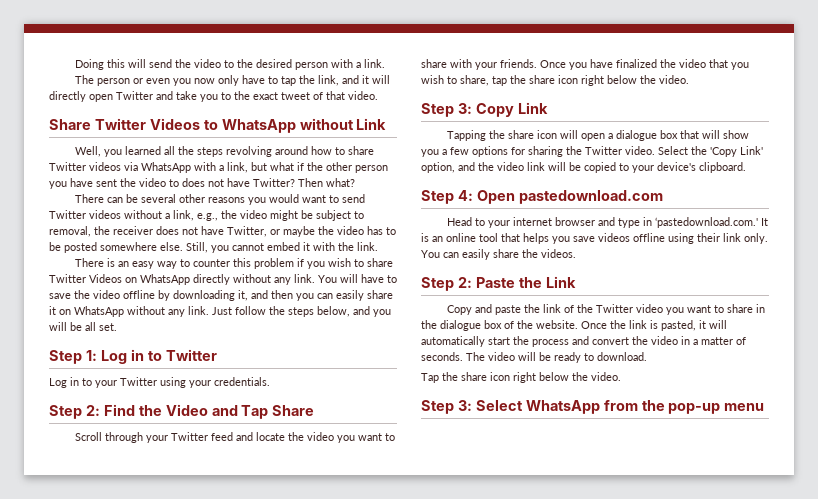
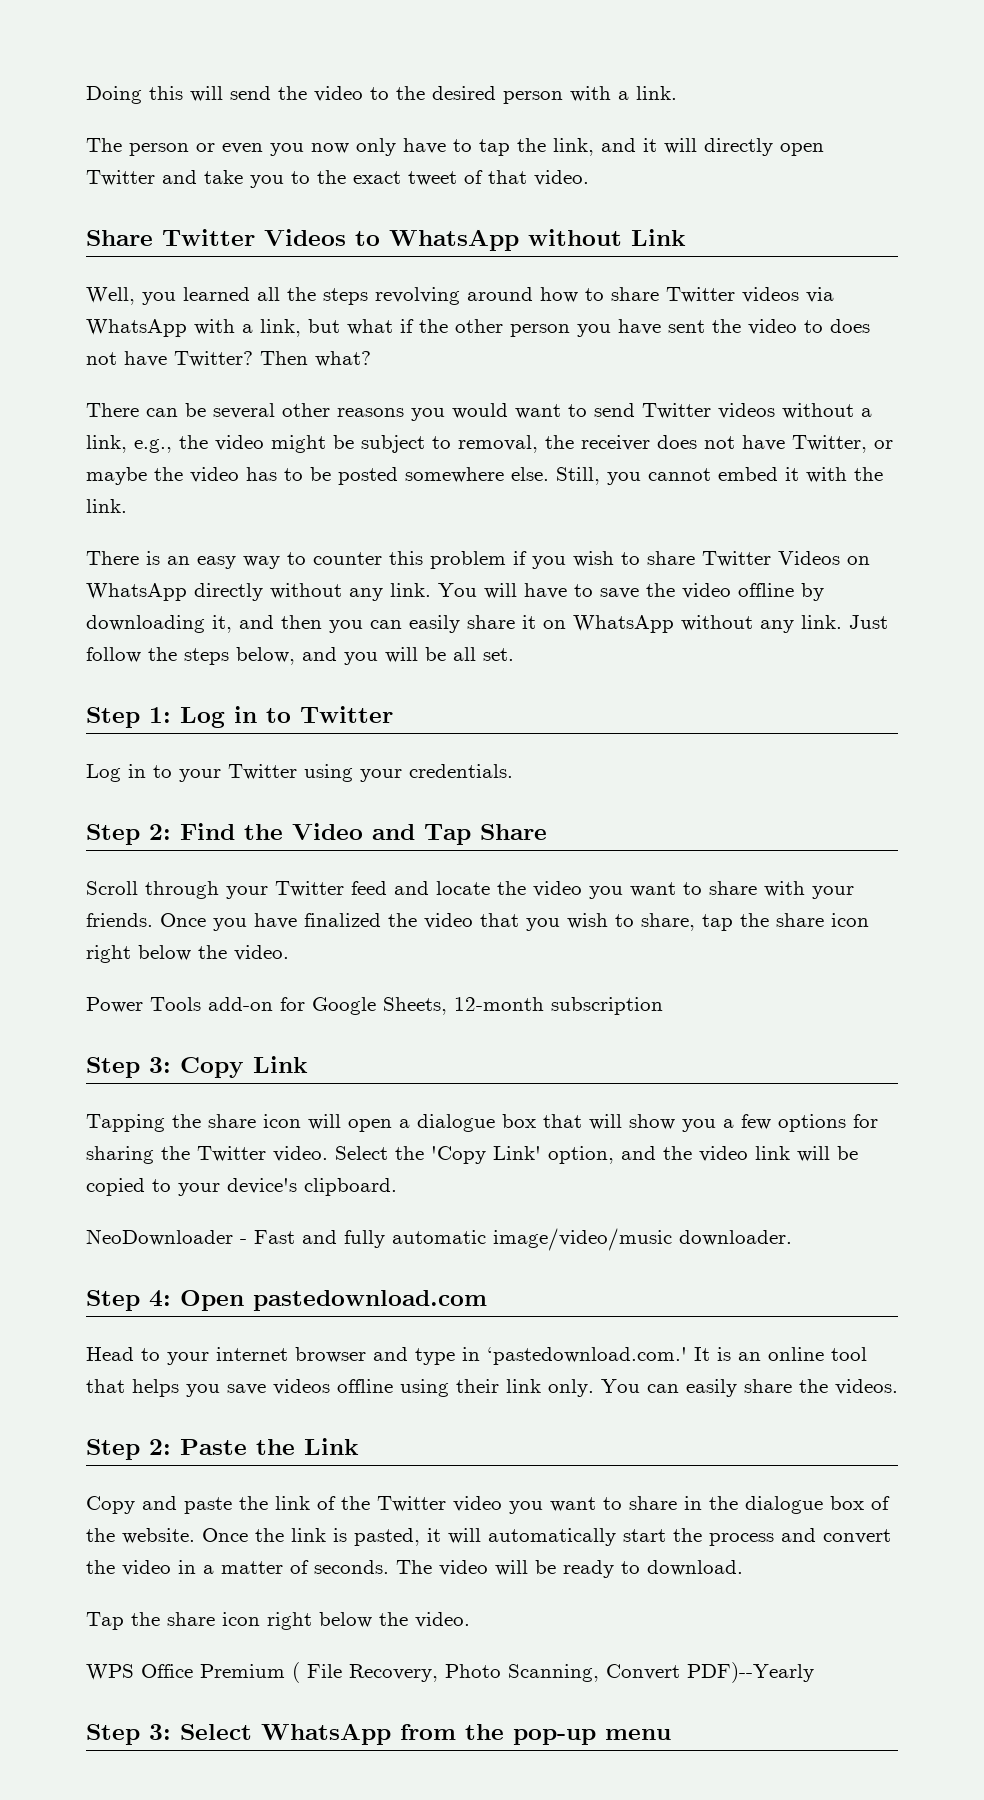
+ Power Tools add-on for Google Sheets, 12-month subscription
+ NeoDownloader - Fast and fully automatic image/video/music downloader.
+ WPS Office Premium ( File Recovery, Photo Scanning, Convert PDF)--Yearly

